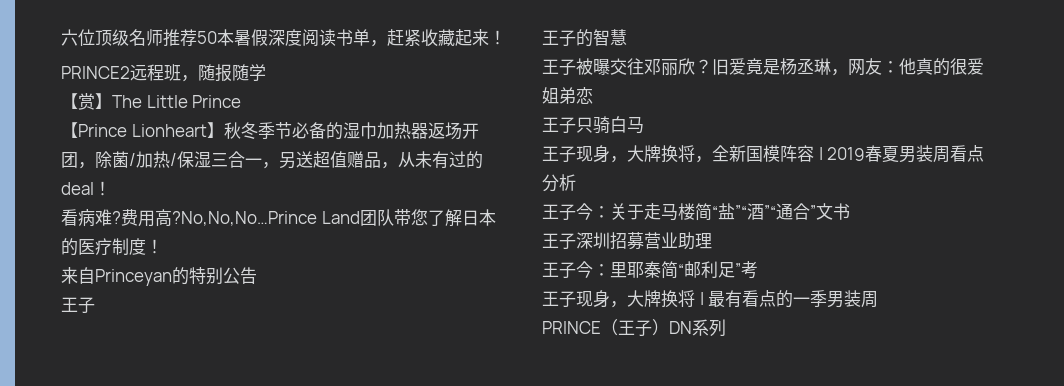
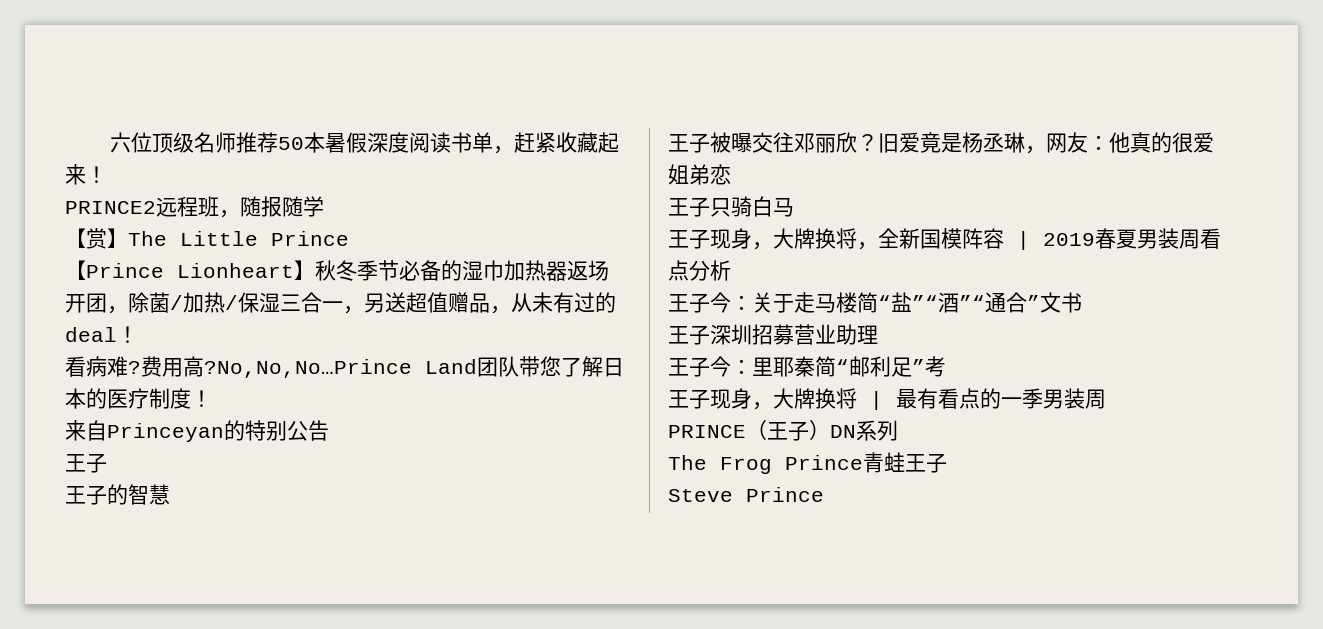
+ The Frog Prince青蛙王子
+ Steve Prince

